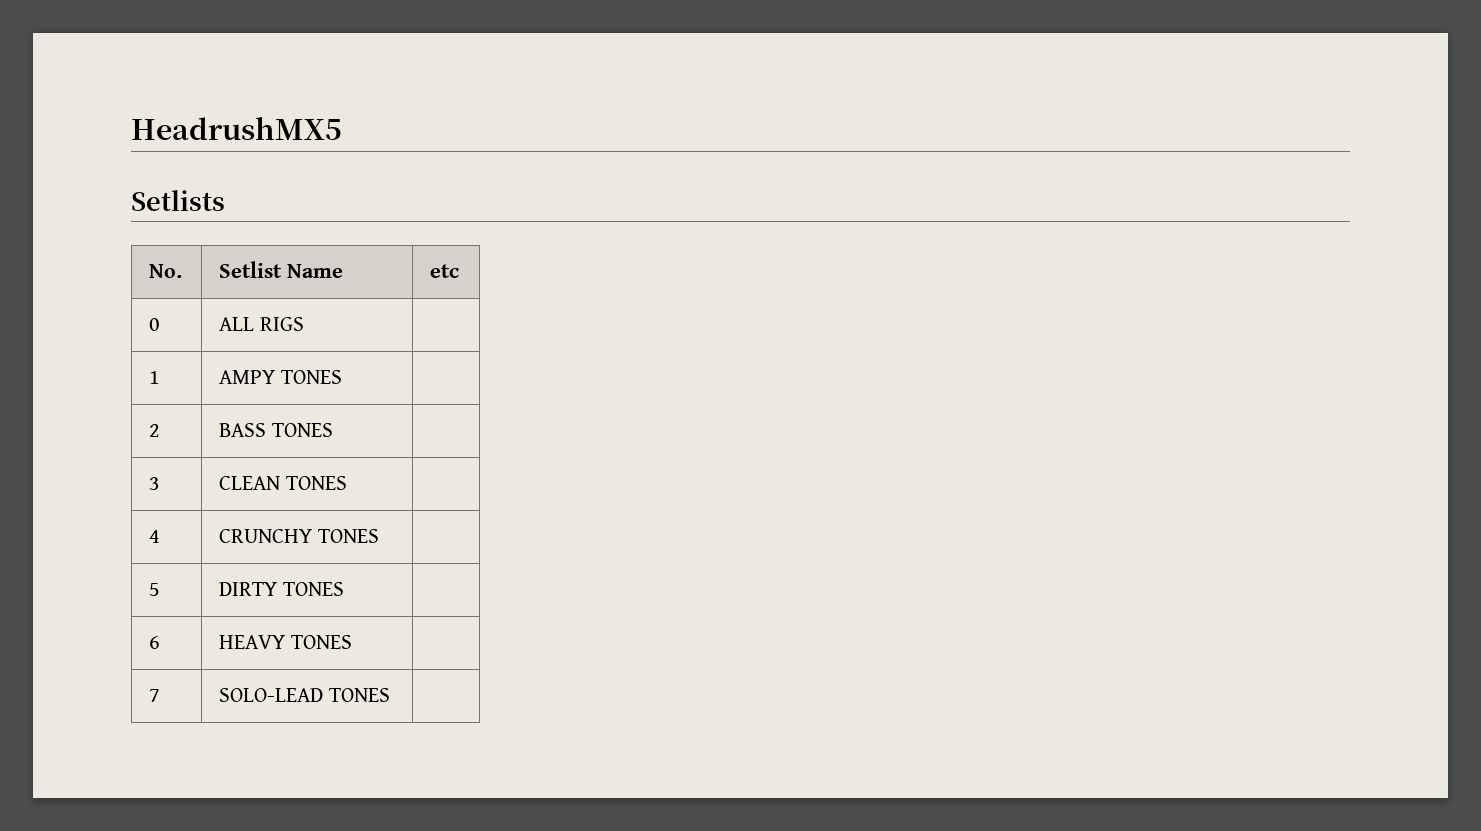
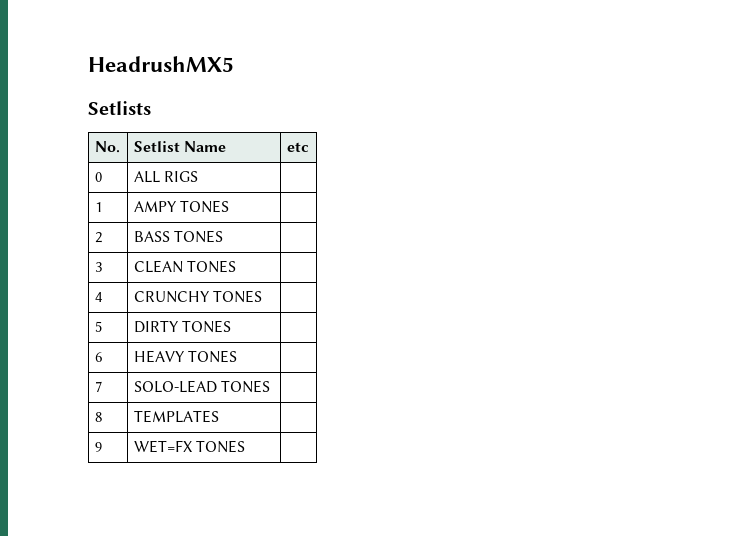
+ 8 | TEMPLATES |
+ 9 | WET=FX TONES |

